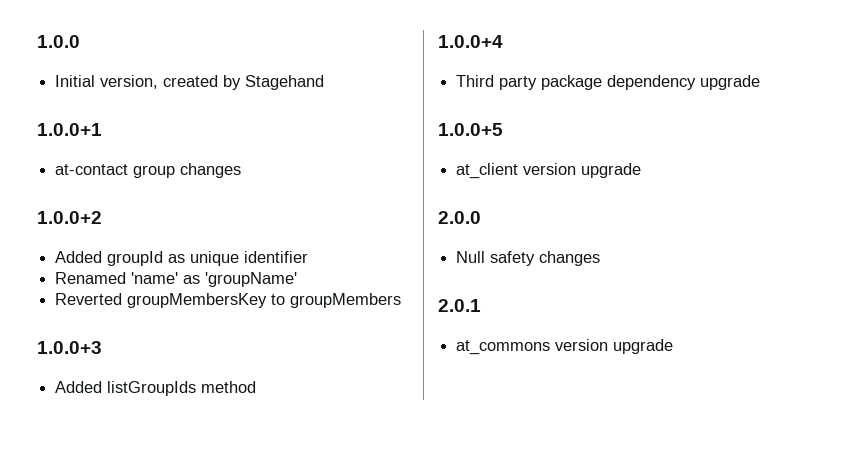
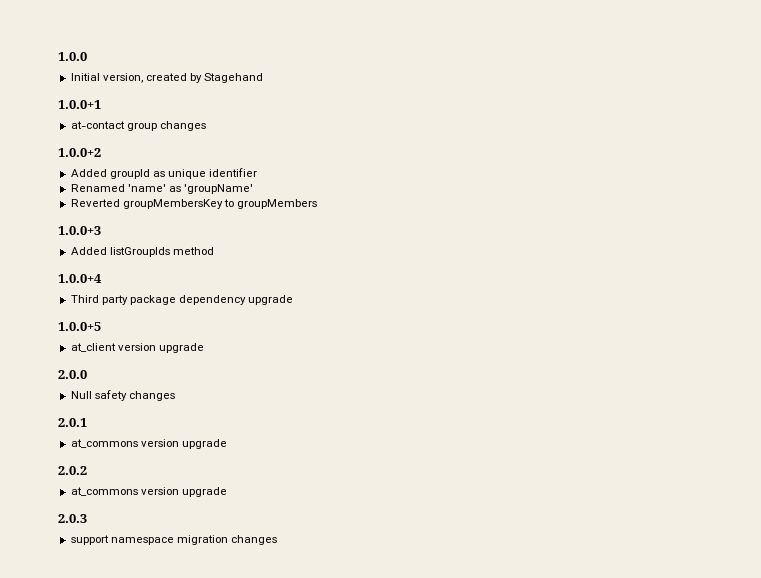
+ 2.0.2
+ at_commons version upgrade
+ 2.0.3
+ support namespace migration changes

